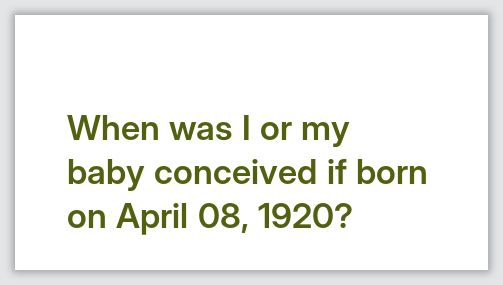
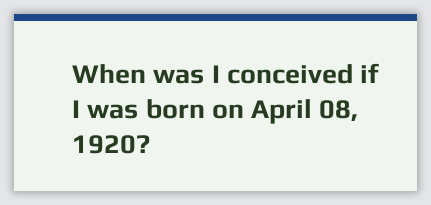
- When was I or my baby conceived if born on April 08, 1920?
+ When was I conceived if I was born on April 08, 1920?

